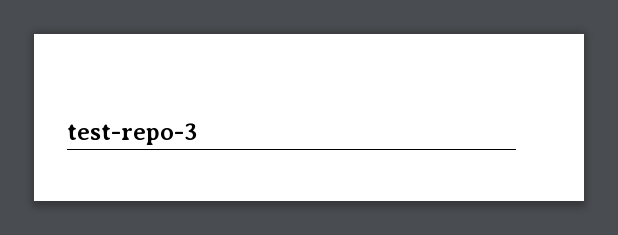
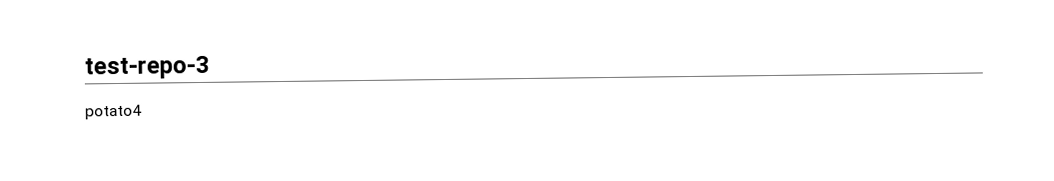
+ potato4

